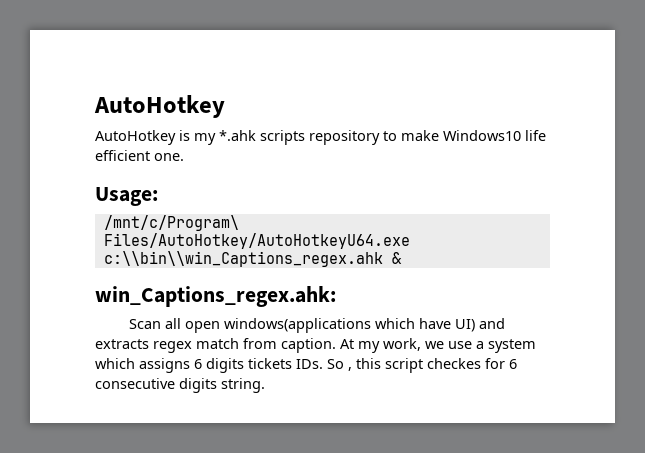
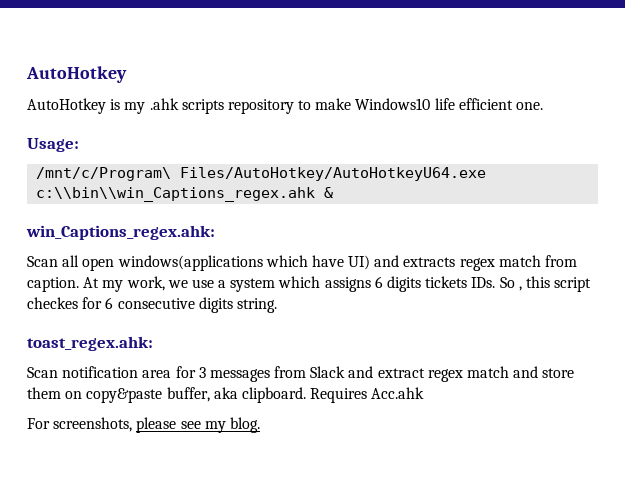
- AutoHotkey is my *.ahk scripts repository to make Windows10 life efficient one.
+ AutoHotkey is my .ahk scripts repository to make Windows10 life efficient one.
+ toast_regex.ahk:
+ Scan notification area for 3 messages from Slack and extract regex match and store them on copy&paste buffer, aka clipboard. Requires Acc.ahk
+ For screenshots, please see my blog.

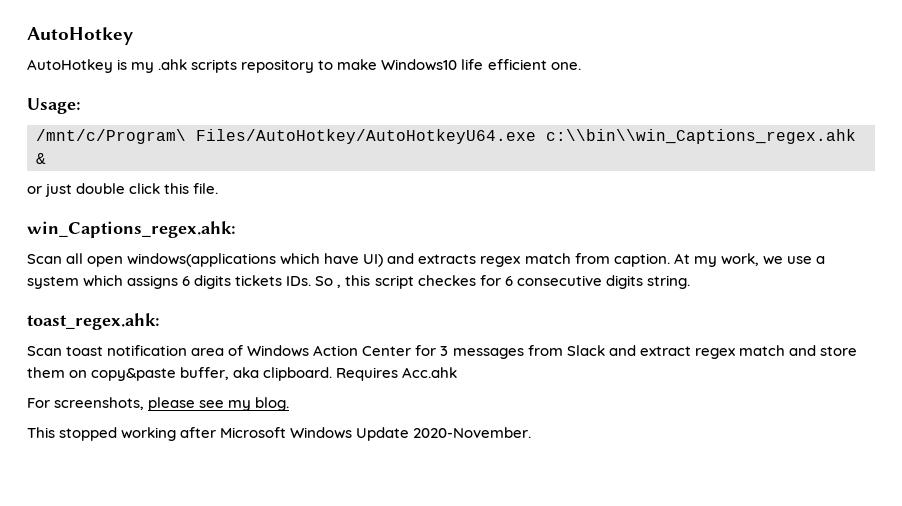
+ or just double click this file.
- Scan notification area for 3 messages from Slack and extract regex match and store them on copy&paste buffer, aka clipboard.
+ Scan toast notification area of Windows Action Center for 3 messages from Slack and extract regex match and store them on copy&paste buffer, aka clipboard.
+ This stopped working after Microsoft Windows Update 2020-November.

